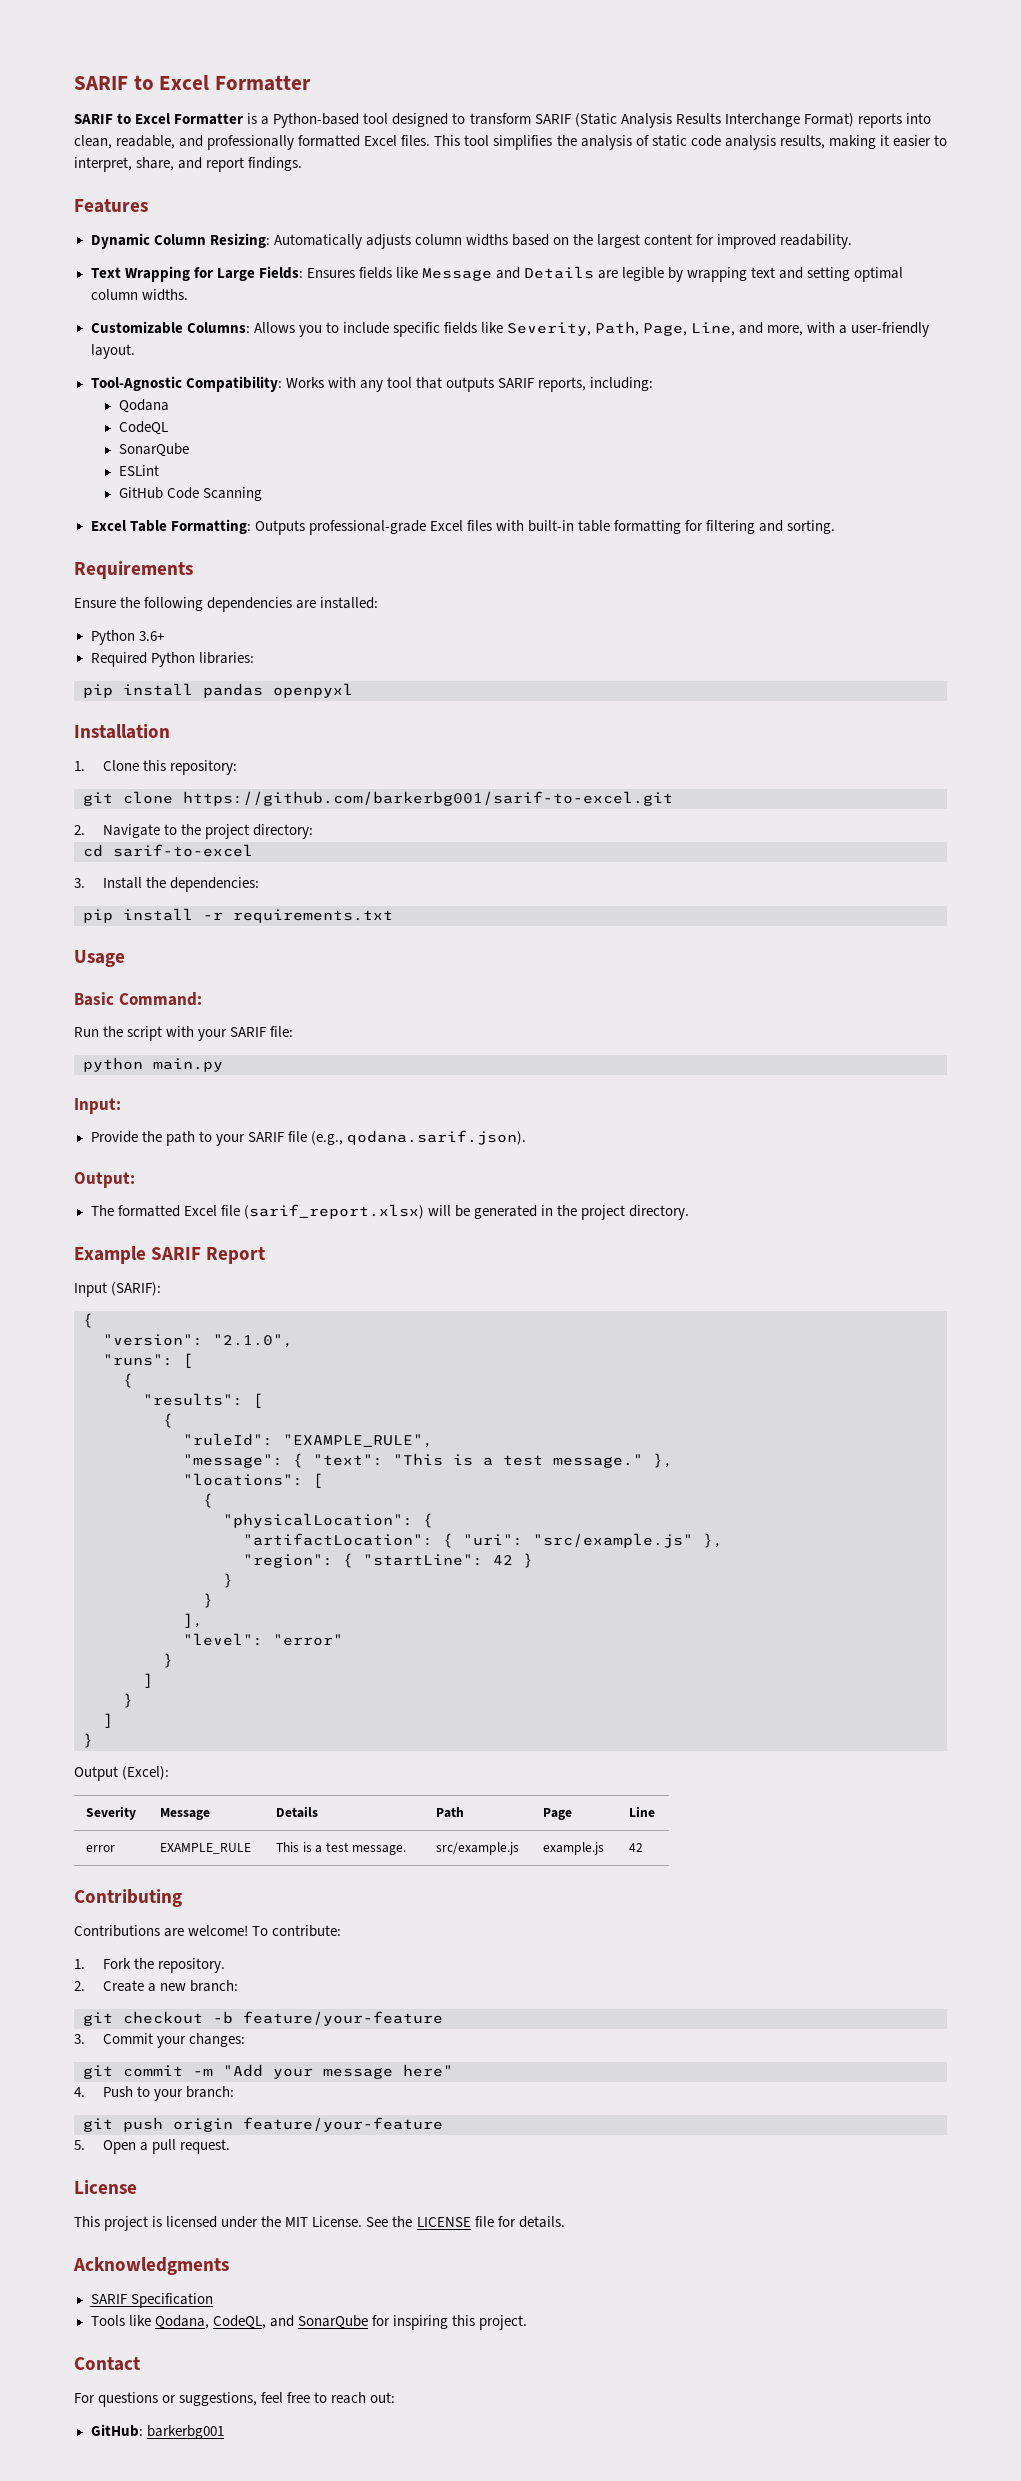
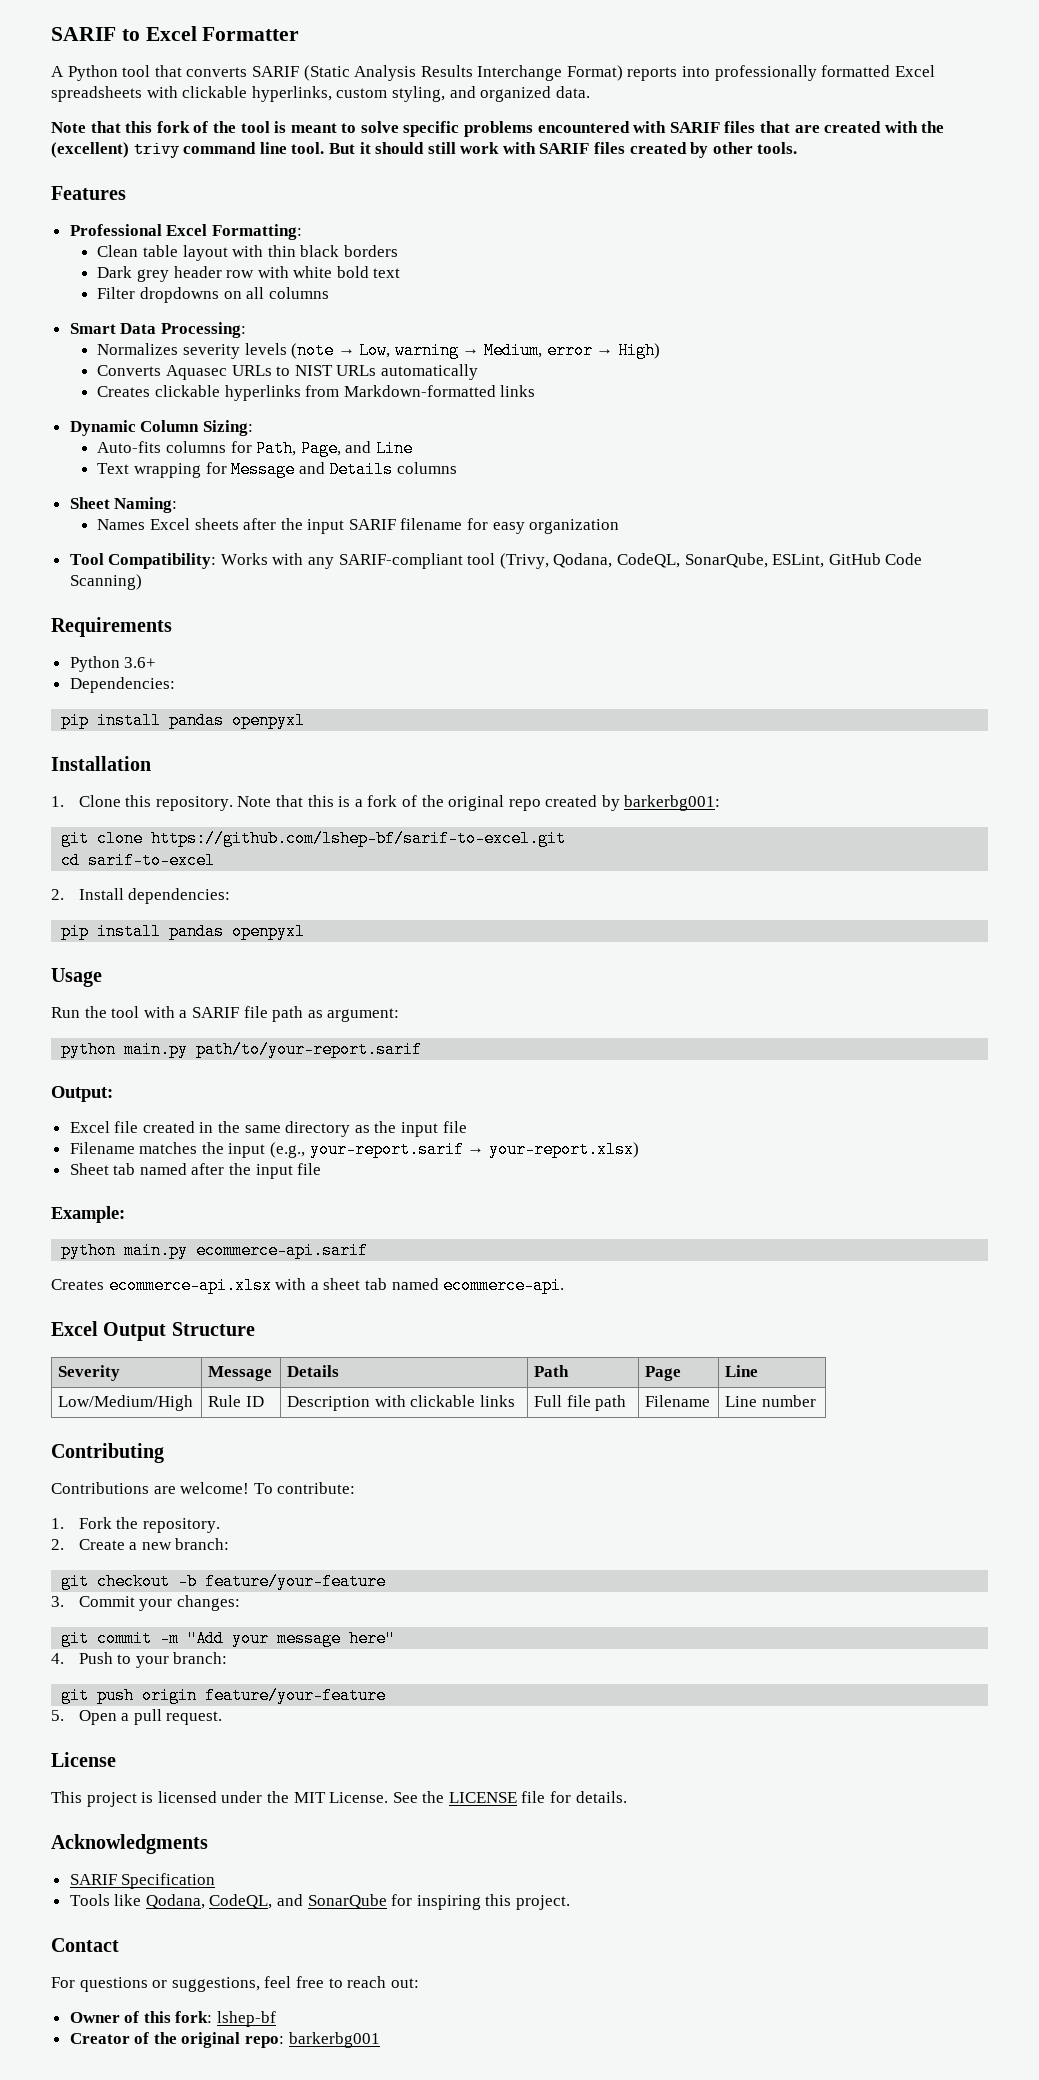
- SARIF to Excel Formatter is a Python-based tool designed to transform SARIF (Static Analysis Results Interchange Format) reports into clean, readable, and professionally formatted Excel files. This tool simplifies the analysis of static code analysis results, making it easier to interpret, share, and report findings.
+ A Python tool that converts SARIF (Static Analysis Results Interchange Format) reports into professionally formatted Excel spreadsheets with clickable hyperlinks, custom styling, and organized data.
+ Note that this fork of the tool is meant to solve specific problems encountered with SARIF files that are created with the (excellent) trivy command line tool. But it should still work with SARIF files created by other tools.
  Features
- Dynamic Column Resizing: Automatically adjusts column widths based on the largest content for improved readability.
- Text Wrapping for Large Fields: Ensures fields like Message and Details are legible by wrapping text and setting optimal column widths.
- Customizable Columns: Allows you to include specific fields like Severity, Path, Page, Line, and more, with a user-friendly layout.
- Tool-Agnostic Compatibility: Works with any tool that outputs SARIF reports, including:
- Qodana
- CodeQL
- SonarQube
- ESLint
- GitHub Code Scanning
- Excel Table Formatting: Outputs professional-grade Excel files with built-in table formatting for filtering and sorting.
+ Professional Excel Formatting:
+ Clean table layout with thin black borders
+ Dark grey header row with white bold text
+ Filter dropdowns on all columns
+ Smart Data Processing:
+ Normalizes severity levels (note → Low, warning → Medium, error → High)
+ Converts Aquasec URLs to NIST URLs automatically
+ Creates clickable hyperlinks from Markdown-formatted links
+ Dynamic Column Sizing:
+ Auto-fits columns for Path, Page, and Line
+ Text wrapping for Message and Details columns
+ Sheet Naming:
+ Names Excel sheets after the input SARIF filename for easy organization
+ Tool Compatibility: Works with any SARIF-compliant tool (Trivy, Qodana, CodeQL, SonarQube, ESLint, GitHub Code Scanning)
  Requirements
- Ensure the following dependencies are installed:
- Required Python libraries:
+ Dependencies:
- 1. Clone this repository:
- git clone https://github.com/barkerbg001/sarif-to-excel.git
- 2. Navigate to the project directory:
+ 1. Clone this repository. Note that this is a fork of the original repo created by barkerbg001:
+ git clone https://github.com/lshep-bf/sarif-to-excel.git
- 3. Install the dependencies:
- pip install -r requirements.txt
+ 2. Install dependencies:
+ pip install pandas openpyxl
- Basic Command:
- Run the script with your SARIF file:
- python main.py
- Input:
- Provide the path to your SARIF file (e.g., qodana.sarif.json).
+ Run the tool with a SARIF file path as argument:
+ python main.py path/to/your-report.sarif
  Output:
- The formatted Excel file (sarif_report.xlsx) will be generated in the project directory.
- Example SARIF Report
- Input (SARIF):
- {
- "version": "2.1.0",
- "runs": [
- {
- "results": [
- {
- "ruleId": "EXAMPLE_RULE",
- "message": { "text": "This is a test message." },
- "locations": [
- {
- "physicalLocation": {
- "artifactLocation": { "uri": "src/example.js" },
- "region": { "startLine": 42 }
- }
- }
- ],
- "level": "error"
- }
- ]
- }
- ]
- }
- Output (Excel):
+ Excel file created in the same directory as the input file
+ Filename matches the input (e.g., your-report.sarif → your-report.xlsx)
+ Sheet tab named after the input file
+ Example:
+ python main.py ecommerce-api.sarif
+ Creates ecommerce-api.xlsx with a sheet tab named ecommerce-api.
+ Excel Output Structure
- error | EXAMPLE_RULE | This is a test message. | src/example.js | example.js | 42
+ Low/Medium/High | Rule ID | Description with clickable links | Full file path | Filename | Line number
- GitHub: barkerbg001
+ Owner of this fork: lshep-bf
+ Creator of the original repo: barkerbg001

